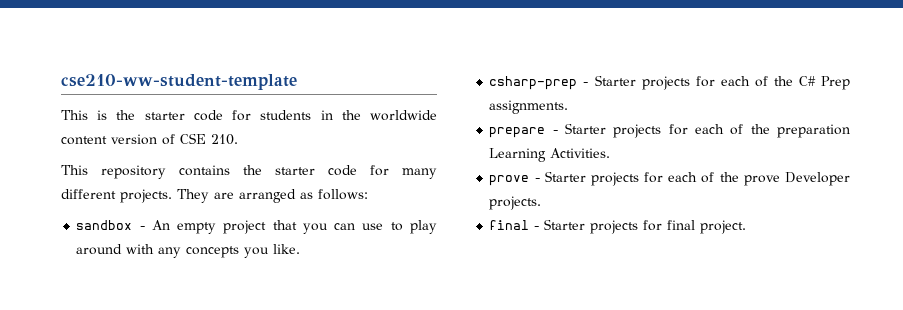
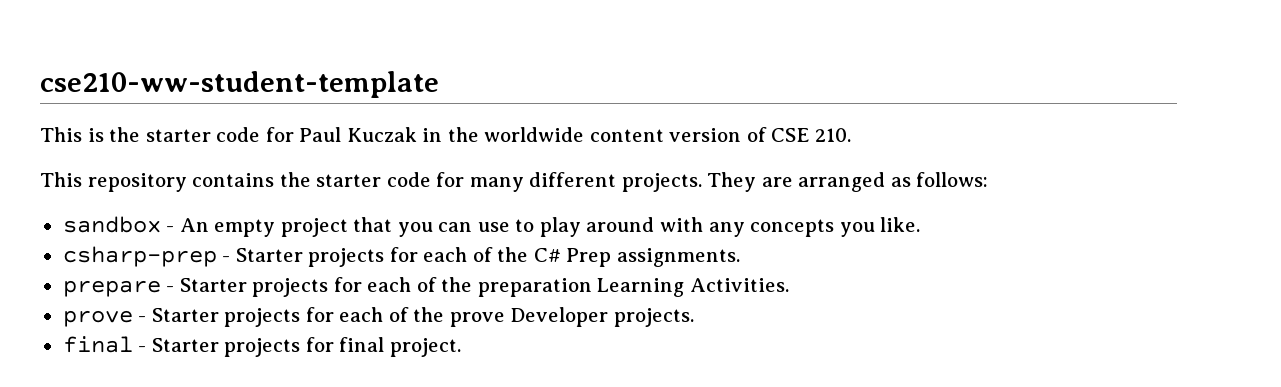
- This is the starter code for students in the worldwide content version of CSE 210.
+ This is the starter code for Paul Kuczak in the worldwide content version of CSE 210.

